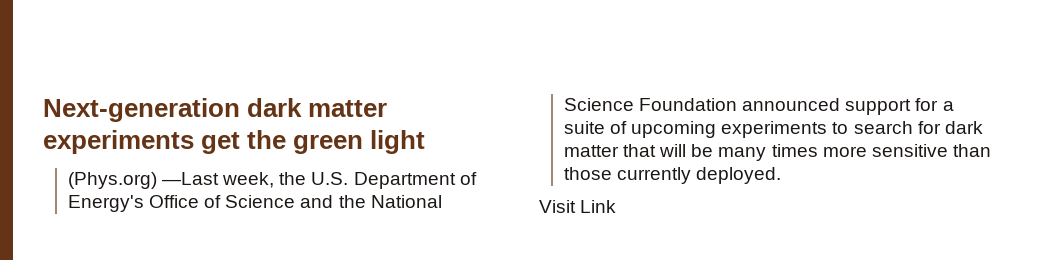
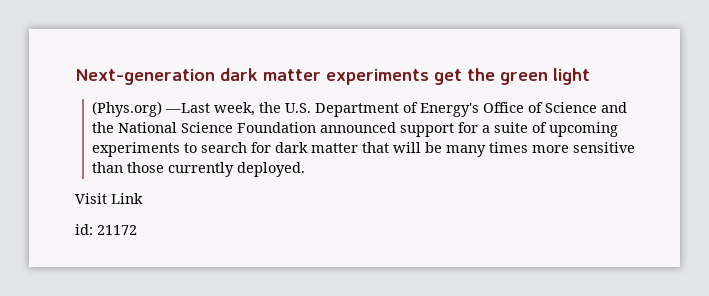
+ id: 21172

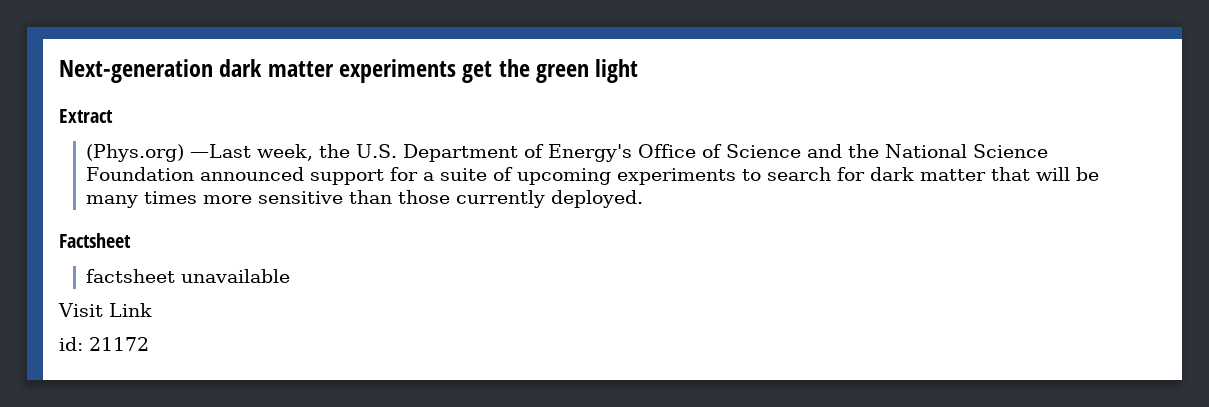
+ Extract
+ Factsheet
+ factsheet unavailable

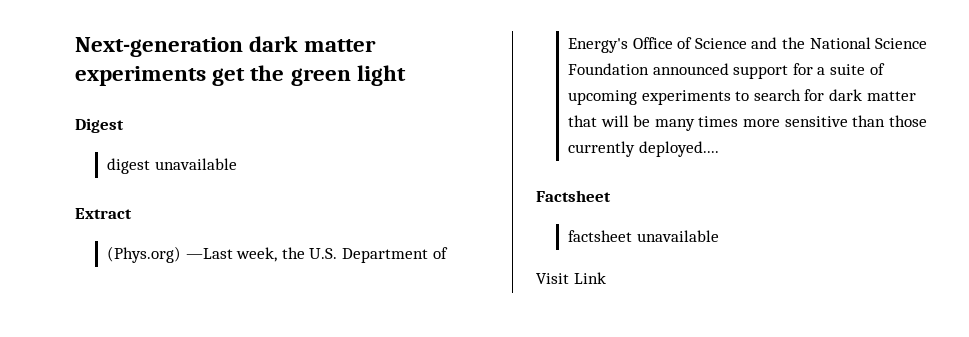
+ Digest
+ digest unavailable
- (Phys.org) —Last week, the U.S. Department of Energy's Office of Science and the National Science Foundation announced support for a suite of upcoming experiments to search for dark matter that will be many times more sensitive than those currently deployed.
+ (Phys.org) —Last week, the U.S. Department of Energy's Office of Science and the National Science Foundation announced support for a suite of upcoming experiments to search for dark matter that will be many times more sensitive than those currently deployed....
- id: 21172

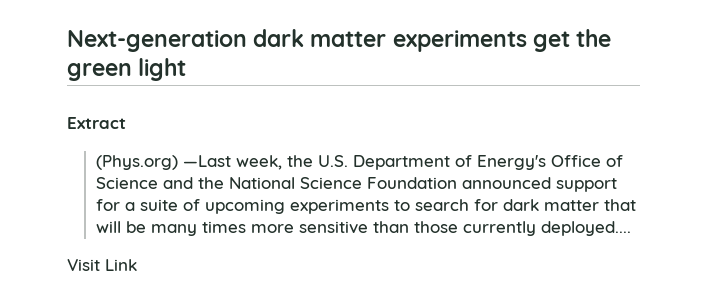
- Digest
- digest unavailable
- Factsheet
- factsheet unavailable

